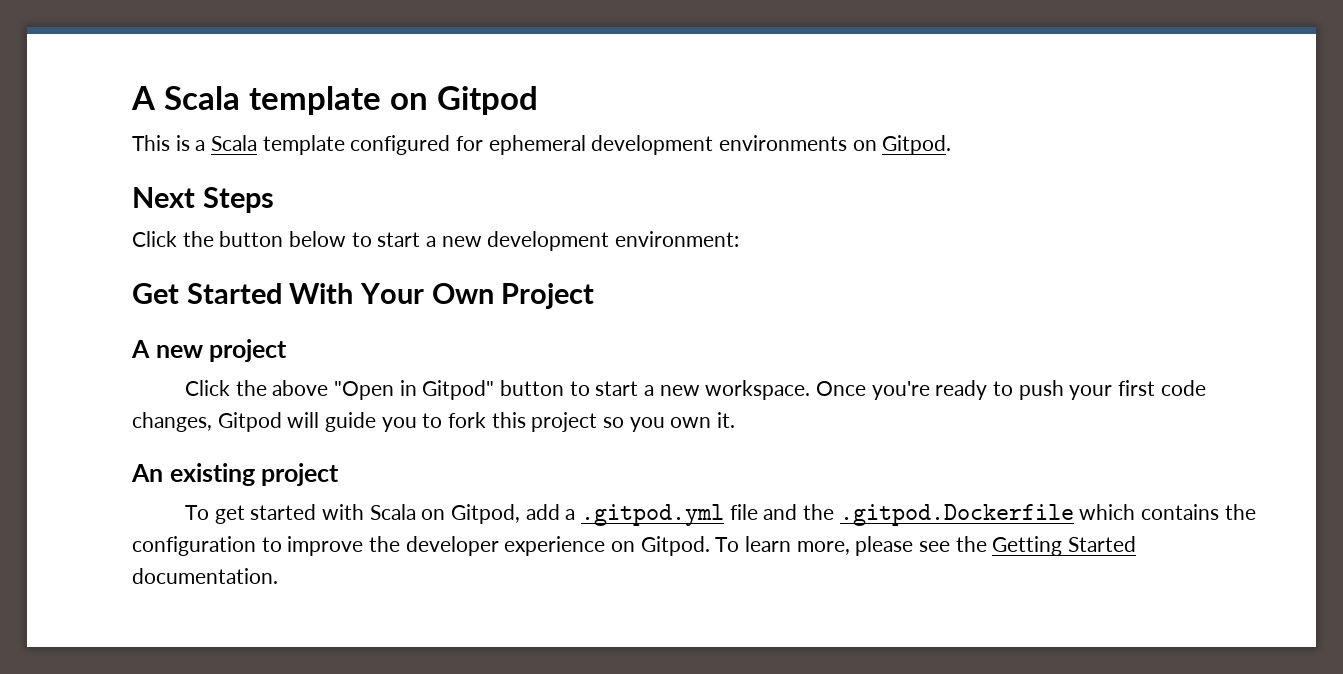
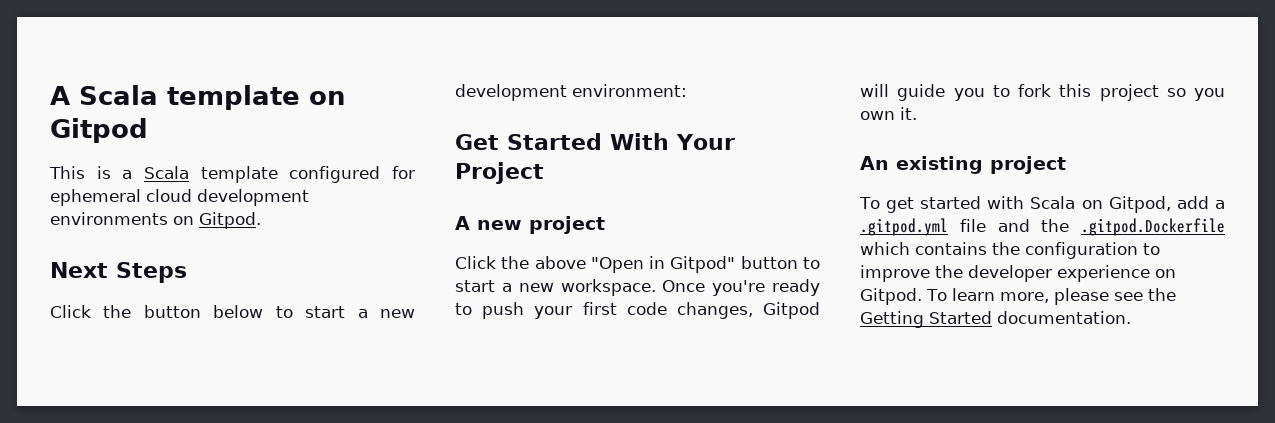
- This is a Scala template configured for ephemeral development environments on Gitpod.
+ This is a Scala template configured for ephemeral cloud development environments on Gitpod.
- Get Started With Your Own Project
+ Get Started With Your Project

